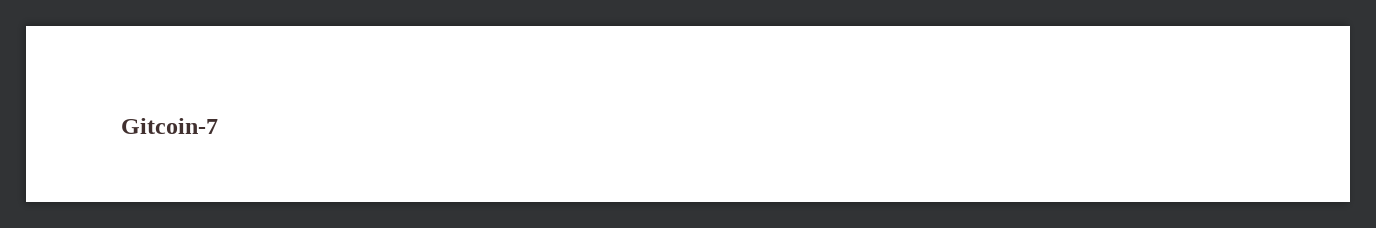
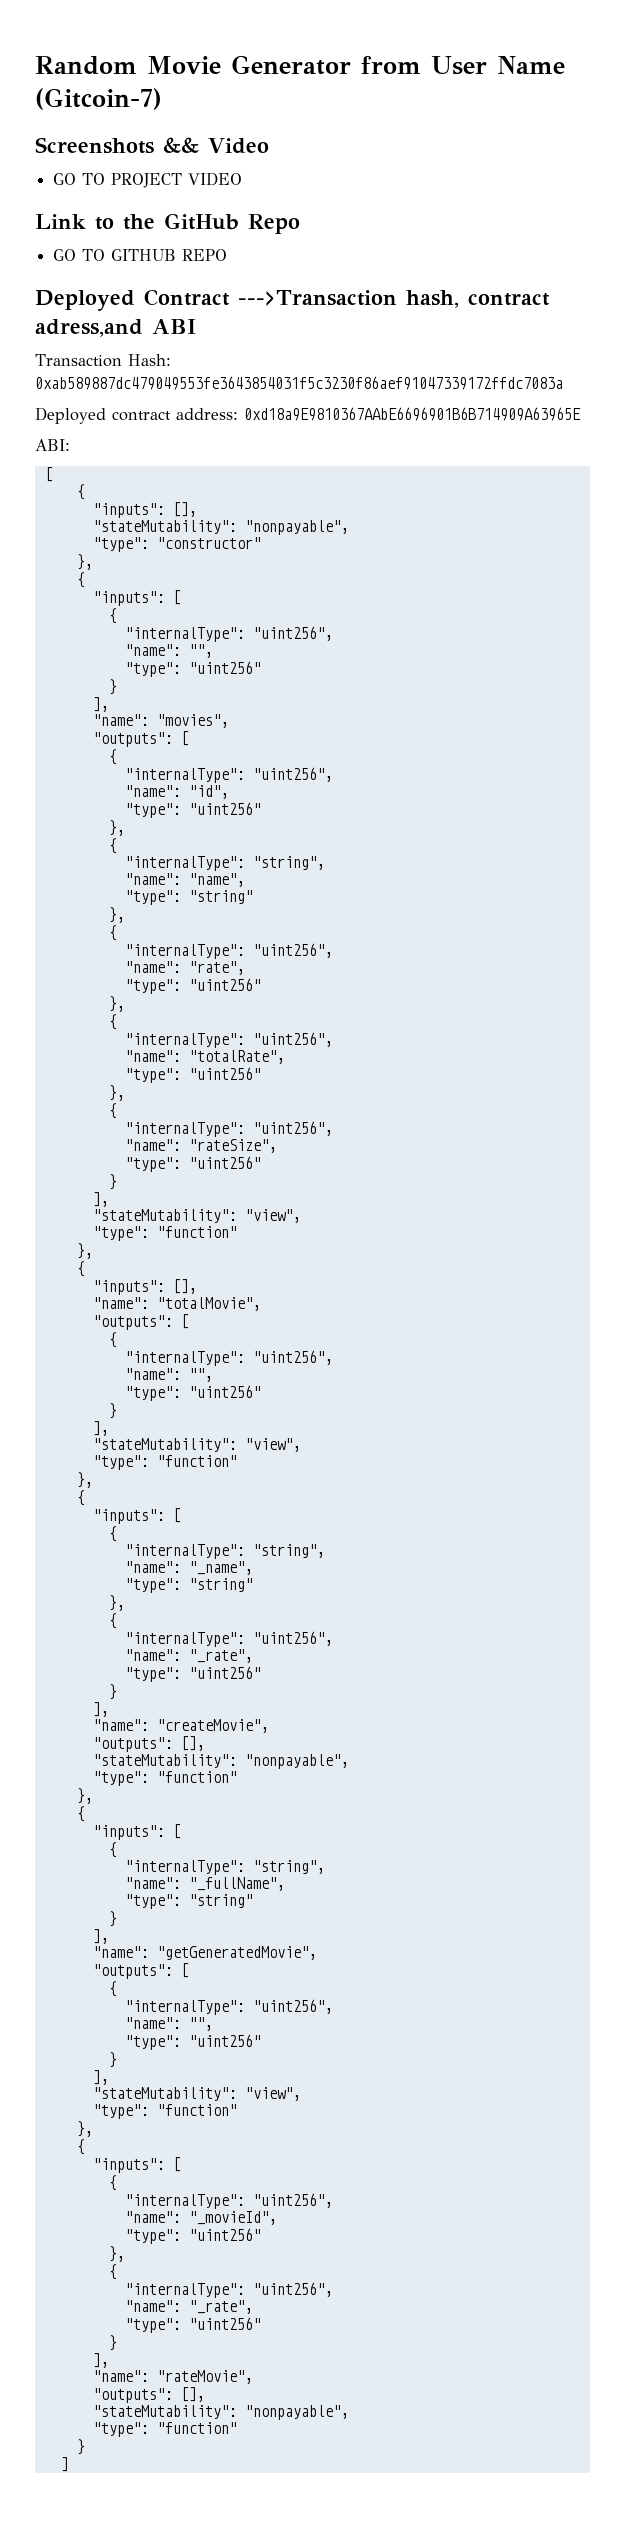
- Gitcoin-7
+ Random Movie Generator from User Name (Gitcoin-7)
+ Screenshots && Video
+ GO TO PROJECT VIDEO
+ Link to the GitHub Repo
+ GO TO GITHUB REPO
+ Deployed Contract --->Transaction hash, contract adress,and ABI
+ Transaction Hash: 0xab589887dc479049553fe3643854031f5c3230f86aef91047339172ffdc7083a
+ Deployed contract address: 0xd18a9E9810367AAbE6696901B6B714909A63965E
+ ABI:
+ [
+ {
+ "inputs": [],
+ "stateMutability": "nonpayable",
+ "type": "constructor"
+ },
+ {
+ "inputs": [
+ {
+ "internalType": "uint256",
+ "name": "",
+ "type": "uint256"
+ }
+ ],
+ "name": "movies",
+ "outputs": [
+ {
+ "internalType": "uint256",
+ "name": "id",
+ "type": "uint256"
+ },
+ {
+ "internalType": "string",
+ "name": "name",
+ "type": "string"
+ },
+ {
+ "internalType": "uint256",
+ "name": "rate",
+ "type": "uint256"
+ },
+ {
+ "internalType": "uint256",
+ "name": "totalRate",
+ "type": "uint256"
+ },
+ {
+ "internalType": "uint256",
+ "name": "rateSize",
+ "type": "uint256"
+ }
+ ],
+ "stateMutability": "view",
+ "type": "function"
+ },
+ {
+ "inputs": [],
+ "name": "totalMovie",
+ "outputs": [
+ {
+ "internalType": "uint256",
+ "name": "",
+ "type": "uint256"
+ }
+ ],
+ "stateMutability": "view",
+ "type": "function"
+ },
+ {
+ "inputs": [
+ {
+ "internalType": "string",
+ "name": "_name",
+ "type": "string"
+ },
+ {
+ "internalType": "uint256",
+ "name": "_rate",
+ "type": "uint256"
+ }
+ ],
+ "name": "createMovie",
+ "outputs": [],
+ "stateMutability": "nonpayable",
+ "type": "function"
+ },
+ {
+ "inputs": [
+ {
+ "internalType": "string",
+ "name": "_fullName",
+ "type": "string"
+ }
+ ],
+ "name": "getGeneratedMovie",
+ "outputs": [
+ {
+ "internalType": "uint256",
+ "name": "",
+ "type": "uint256"
+ }
+ ],
+ "stateMutability": "view",
+ "type": "function"
+ },
+ {
+ "inputs": [
+ {
+ "internalType": "uint256",
+ "name": "_movieId",
+ "type": "uint256"
+ },
+ {
+ "internalType": "uint256",
+ "name": "_rate",
+ "type": "uint256"
+ }
+ ],
+ "name": "rateMovie",
+ "outputs": [],
+ "stateMutability": "nonpayable",
+ "type": "function"
+ }
+ ]

